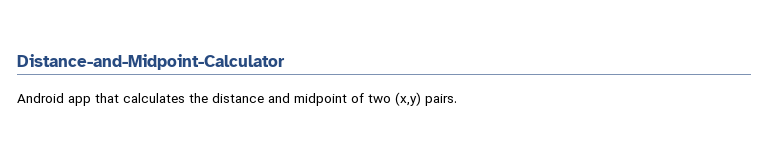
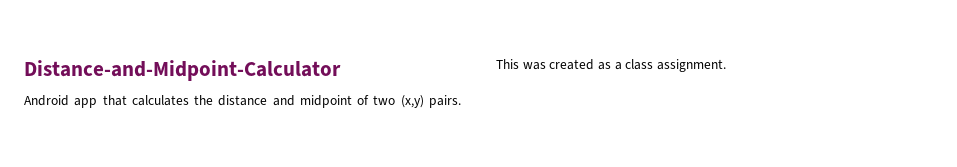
+ This was created as a class assignment.

